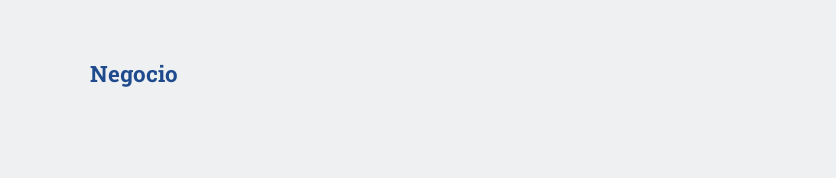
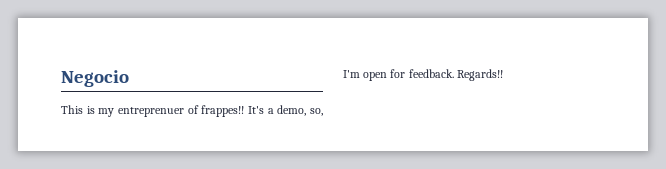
+ This is my entreprenuer of frappes!! It's a demo, so, I'm open for feedback. Regards!!

